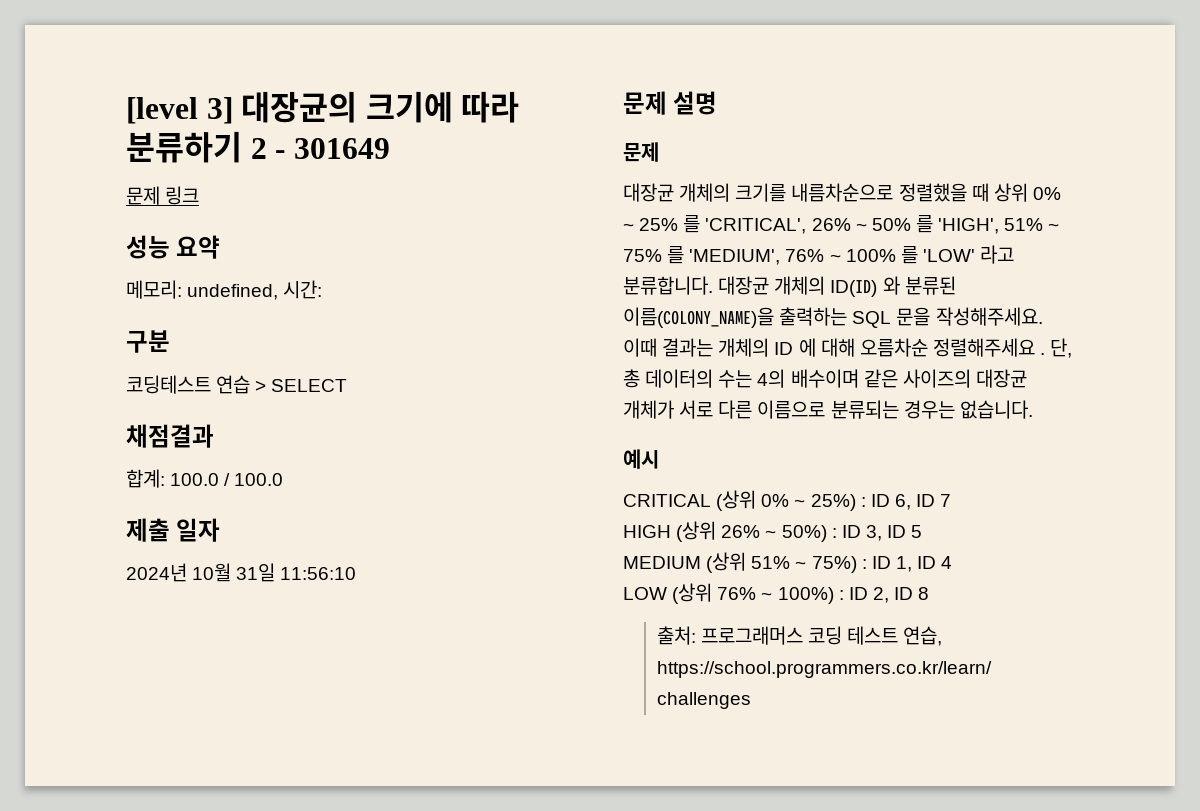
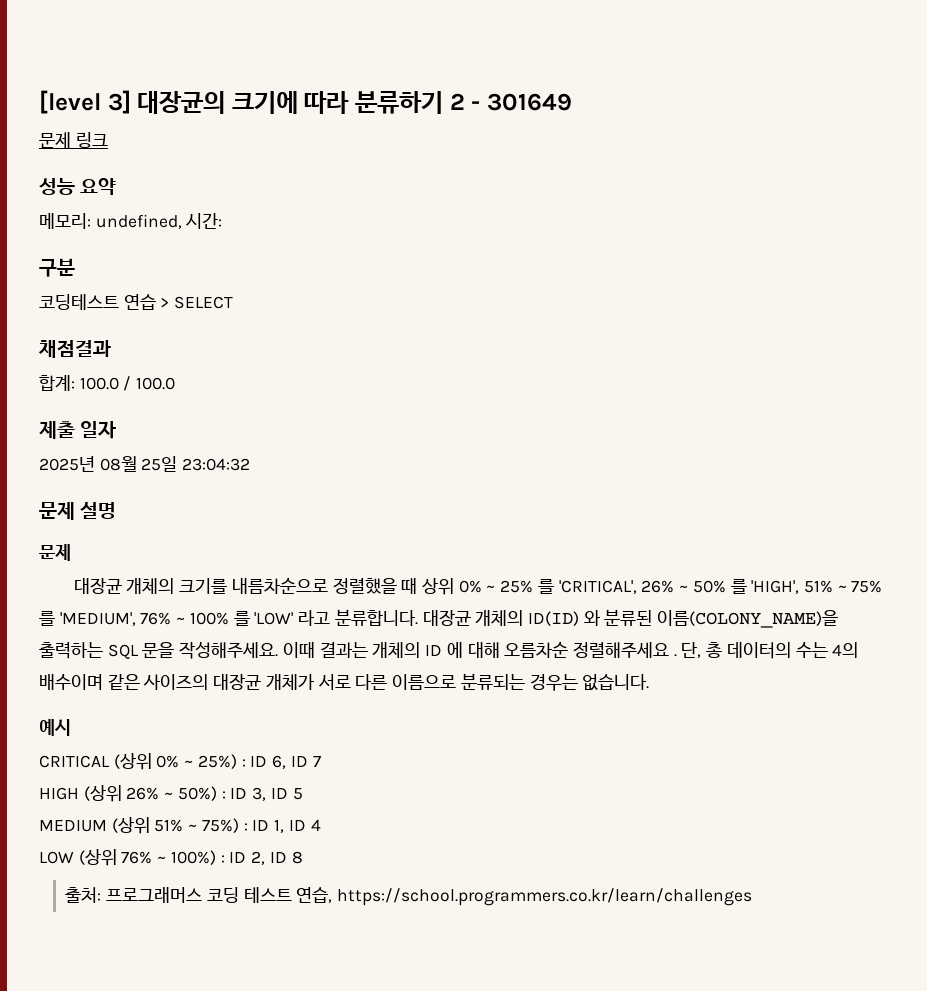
- 2024년 10월 31일 11:56:10
+ 2025년 08월 25일 23:04:32

